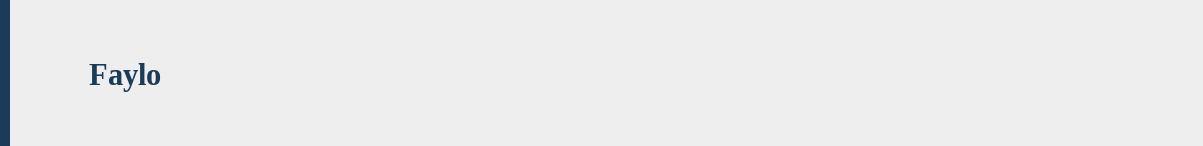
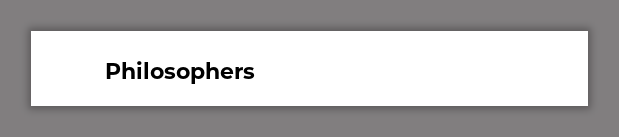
- Faylo
+ Philosophers

